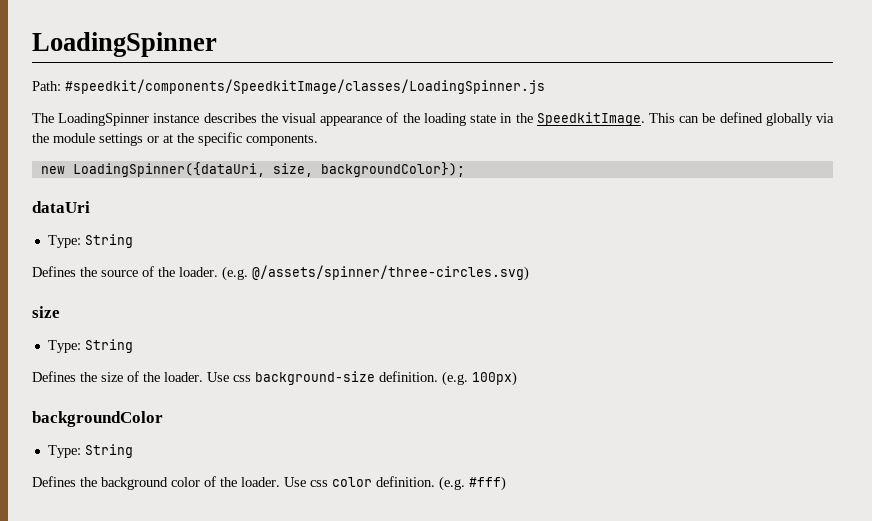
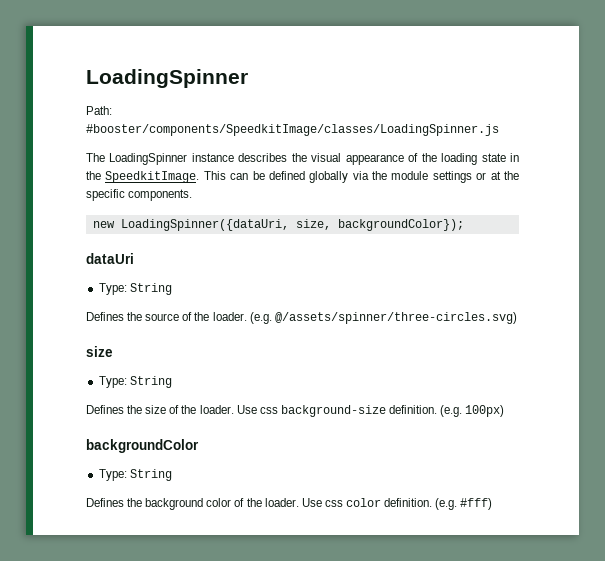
- Path: #speedkit/components/SpeedkitImage/classes/LoadingSpinner.js
+ Path: #booster/components/SpeedkitImage/classes/LoadingSpinner.js

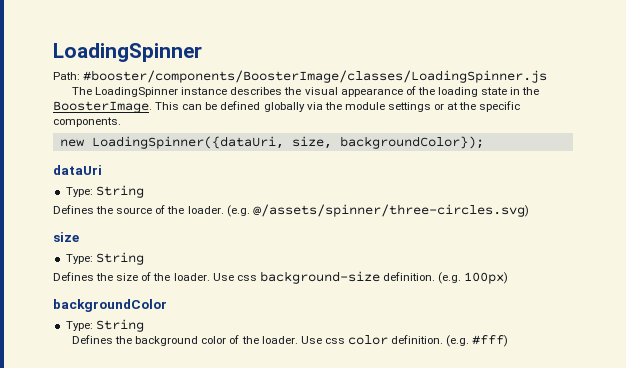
- Path: #booster/components/SpeedkitImage/classes/LoadingSpinner.js
+ Path: #booster/components/BoosterImage/classes/LoadingSpinner.js
- The LoadingSpinner instance describes the visual appearance of the loading state in the SpeedkitImage.
+ The LoadingSpinner instance describes the visual appearance of the loading state in the BoosterImage.

